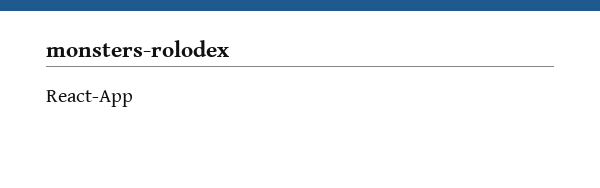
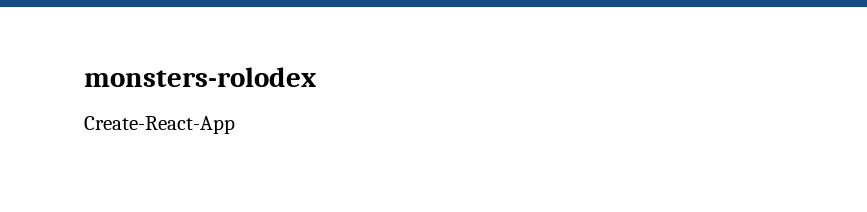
- React-App
+ Create-React-App

